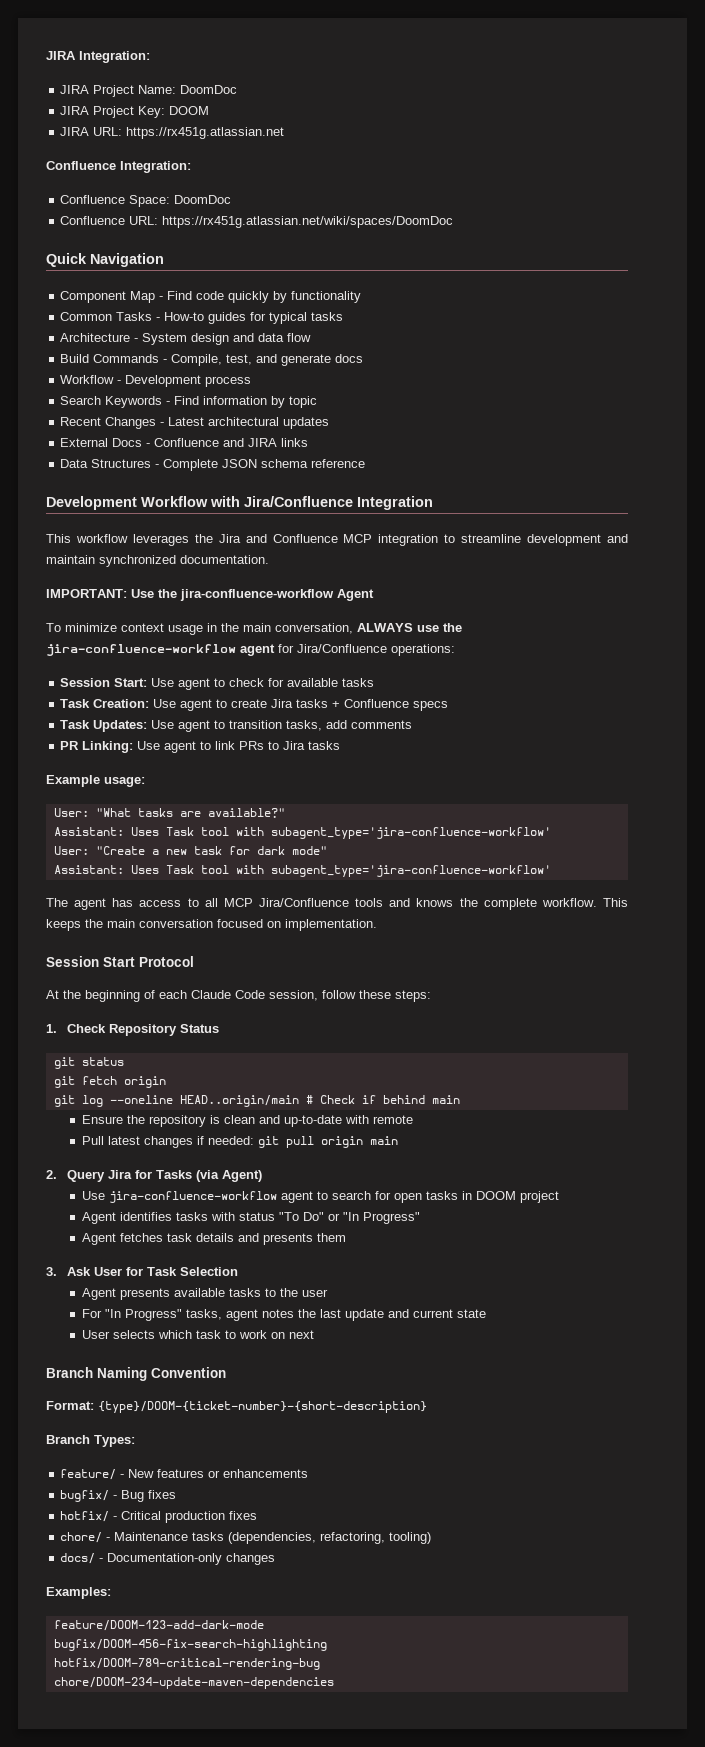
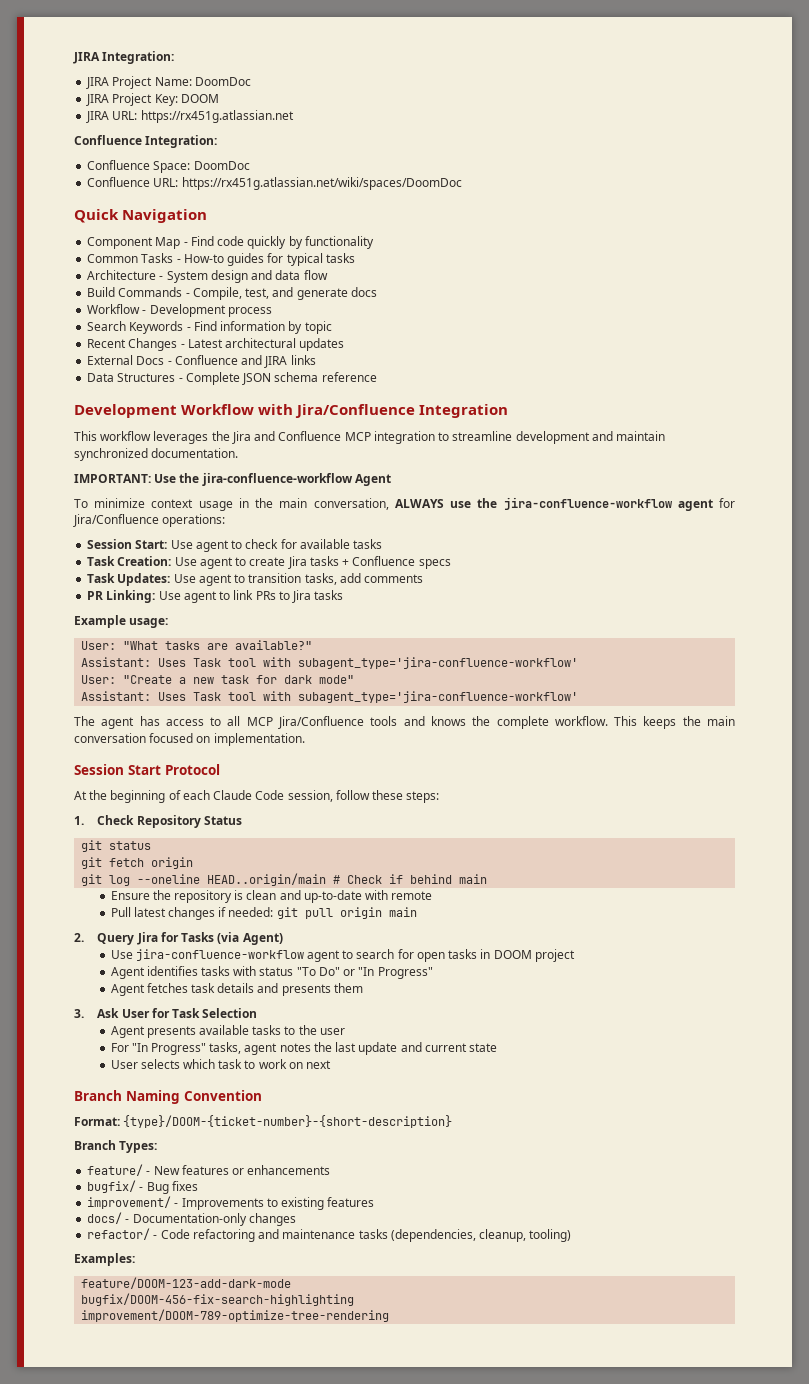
- hotfix/ - Critical production fixes
- chore/ - Maintenance tasks (dependencies, refactoring, tooling)
+ improvement/ - Improvements to existing features
  docs/ - Documentation-only changes
+ refactor/ - Code refactoring and maintenance tasks (dependencies, cleanup, tooling)
- hotfix/DOOM-789-critical-rendering-bug
- chore/DOOM-234-update-maven-dependencies
+ improvement/DOOM-789-optimize-tree-rendering

